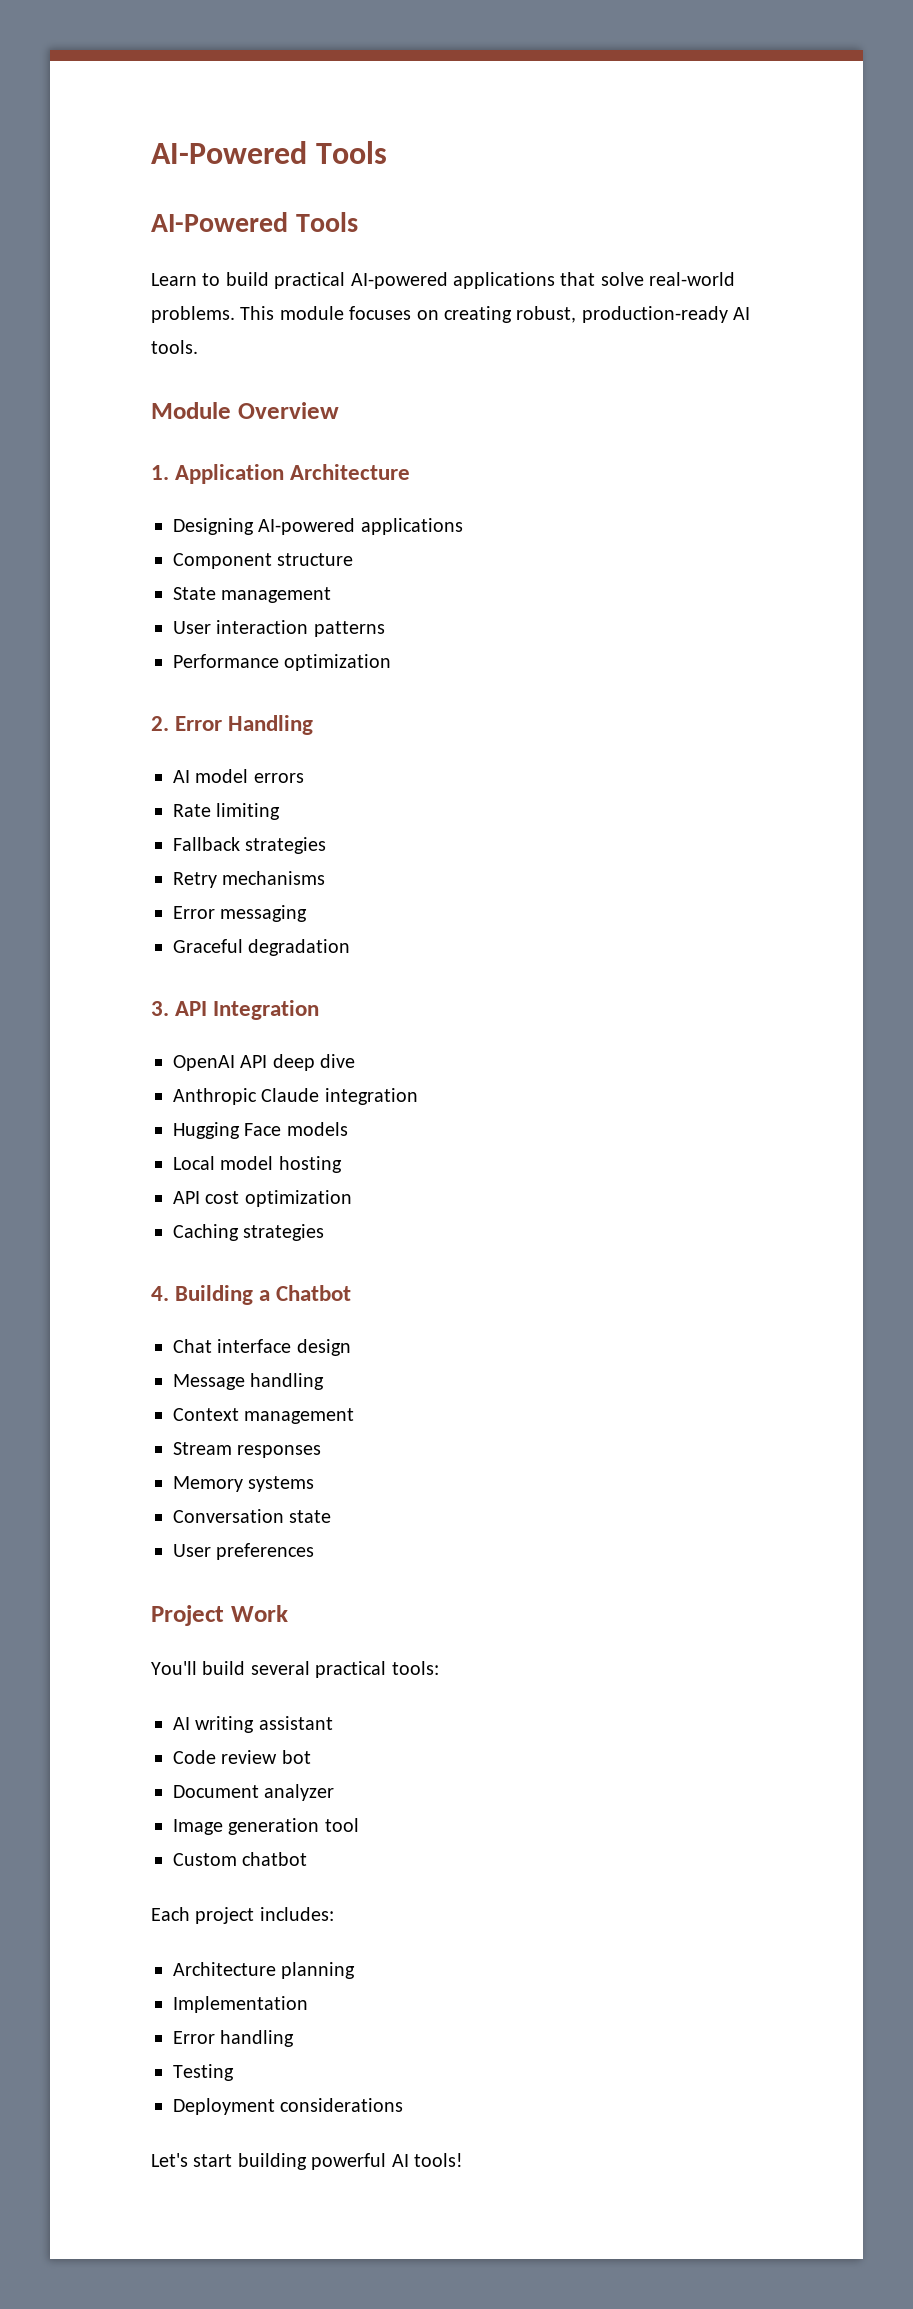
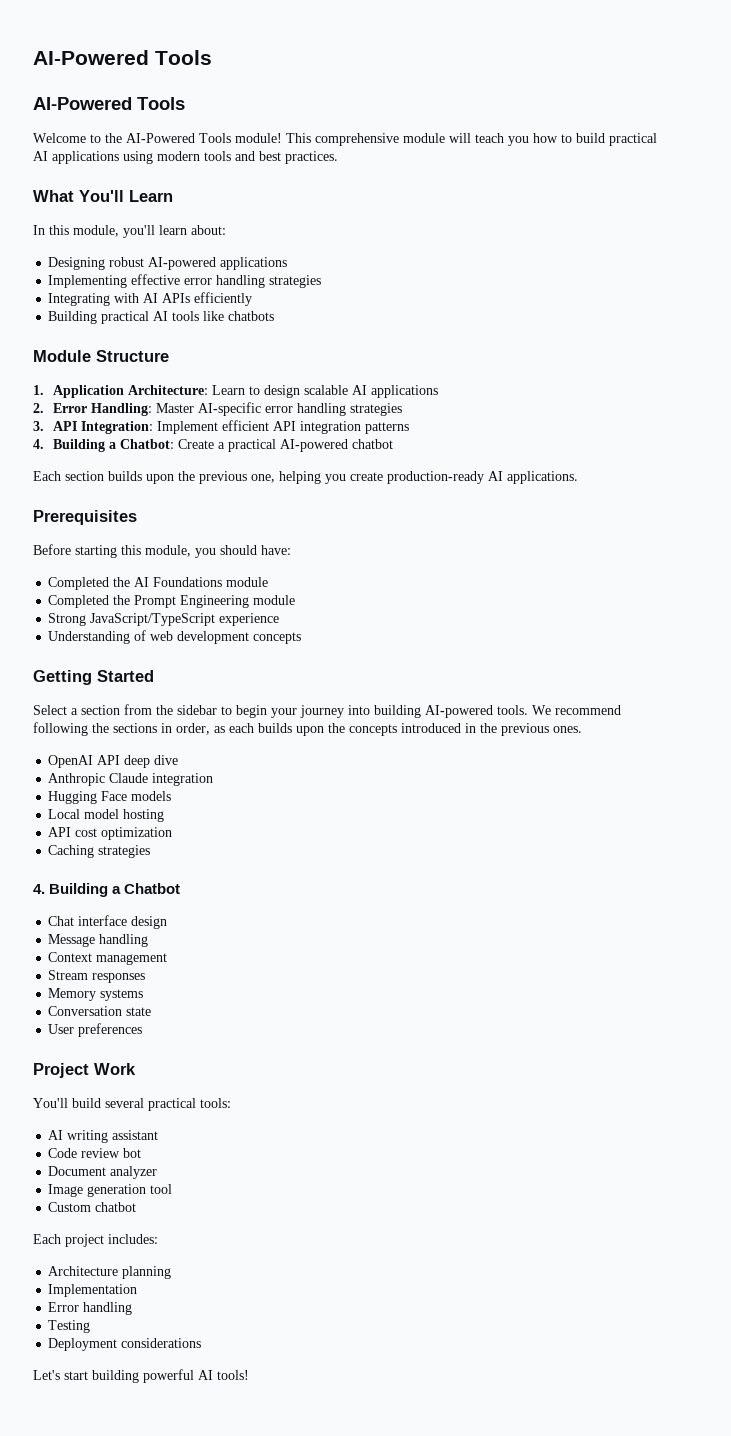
- Learn to build practical AI-powered applications that solve real-world problems. This module focuses on creating robust, production-ready AI tools.
- Module Overview
- 1. Application Architecture
+ Welcome to the AI-Powered Tools module! This comprehensive module will teach you how to build practical AI applications using modern tools and best practices.
+ What You'll Learn
+ In this module, you'll learn about:
- Designing AI-powered applications
+ Designing robust AI-powered applications
- Component structure
- State management
- User interaction patterns
- Performance optimization
- 2. Error Handling
- AI model errors
- Rate limiting
- Fallback strategies
- Retry mechanisms
- Error messaging
- Graceful degradation
- 3. API Integration
+ Implementing effective error handling strategies
+ Integrating with AI APIs efficiently
+ Building practical AI tools like chatbots
+ Module Structure
+ 1. Application Architecture: Learn to design scalable AI applications
+ 2. Error Handling: Master AI-specific error handling strategies
+ 3. API Integration: Implement efficient API integration patterns
+ 4. Building a Chatbot: Create a practical AI-powered chatbot
+ Each section builds upon the previous one, helping you create production-ready AI applications.
+ Prerequisites
+ Before starting this module, you should have:
+ Completed the AI Foundations module
+ Completed the Prompt Engineering module
+ Strong JavaScript/TypeScript experience
+ Understanding of web development concepts
+ Getting Started
+ Select a section from the sidebar to begin your journey into building AI-powered tools. We recommend following the sections in order, as each builds upon the concepts introduced in the previous ones.

